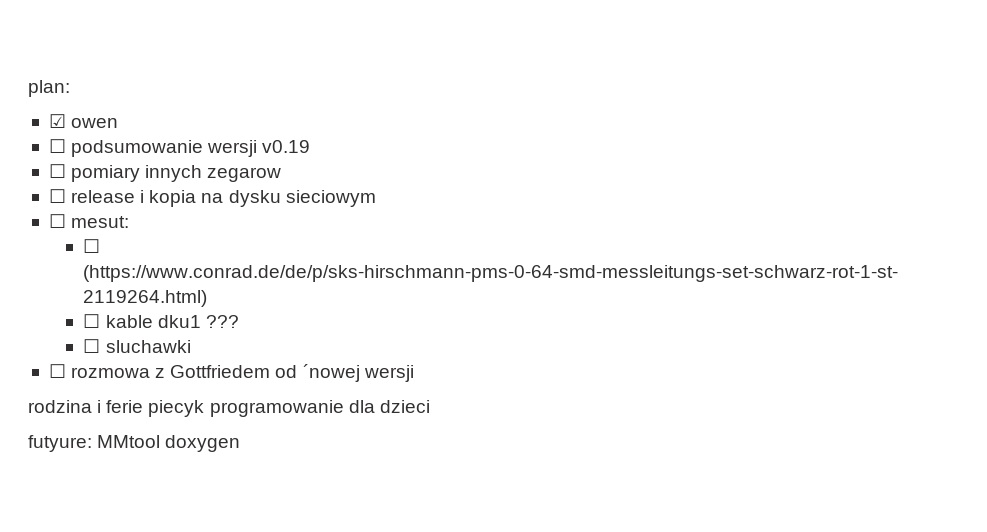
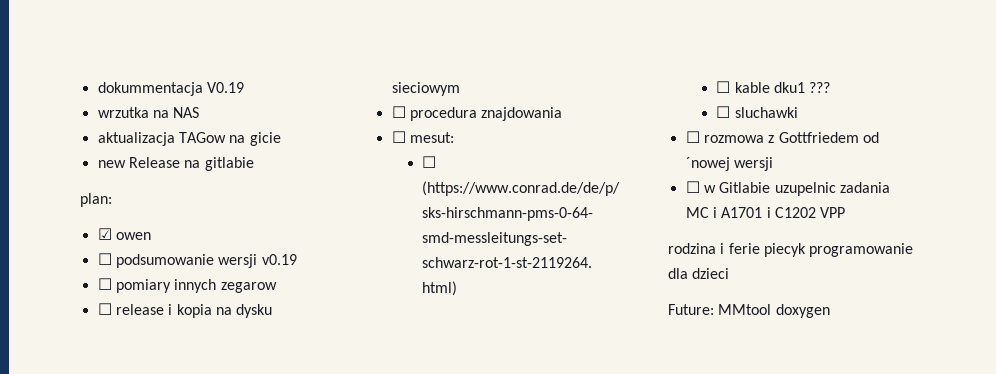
+ dokummentacja V0.19
+ wrzutka na NAS
+ aktualizacja TAGow na gicie
+ new Release na gitlabie
+ ☐ procedura znajdowania
+ ☐ w Gitlabie uzupelnic zadania MC i A1701 i C1202 VPP
- futyure: MMtool doxygen
+ Future: MMtool doxygen

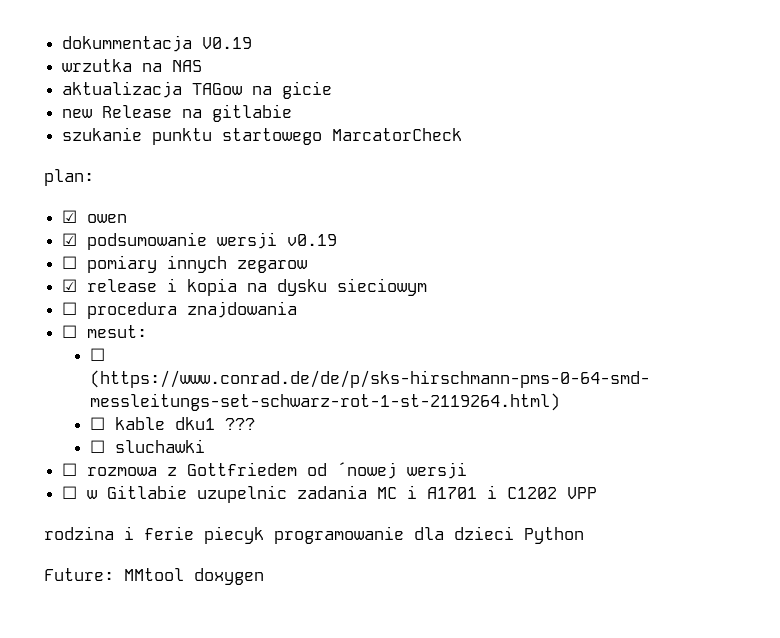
+ szukanie punktu startowego MarcatorCheck
- ☐ podsumowanie wersji v0.19
+ ☑ podsumowanie wersji v0.19
- ☐ release i kopia na dysku sieciowym
+ ☑ release i kopia na dysku sieciowym
- rodzina i ferie piecyk programowanie dla dzieci
+ rodzina i ferie piecyk programowanie dla dzieci Python

